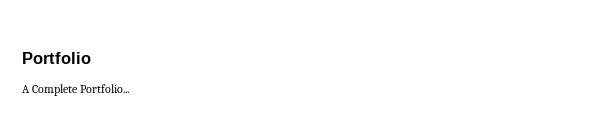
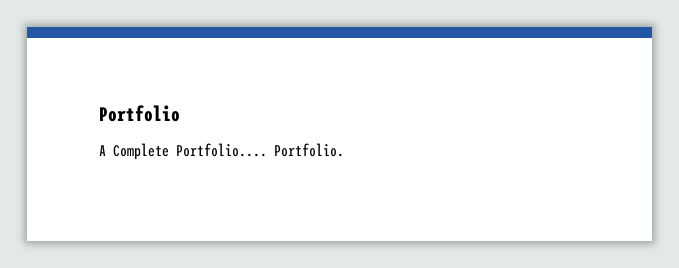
- A Complete Portfolio...
+ A Complete Portfolio.... Portfolio.

